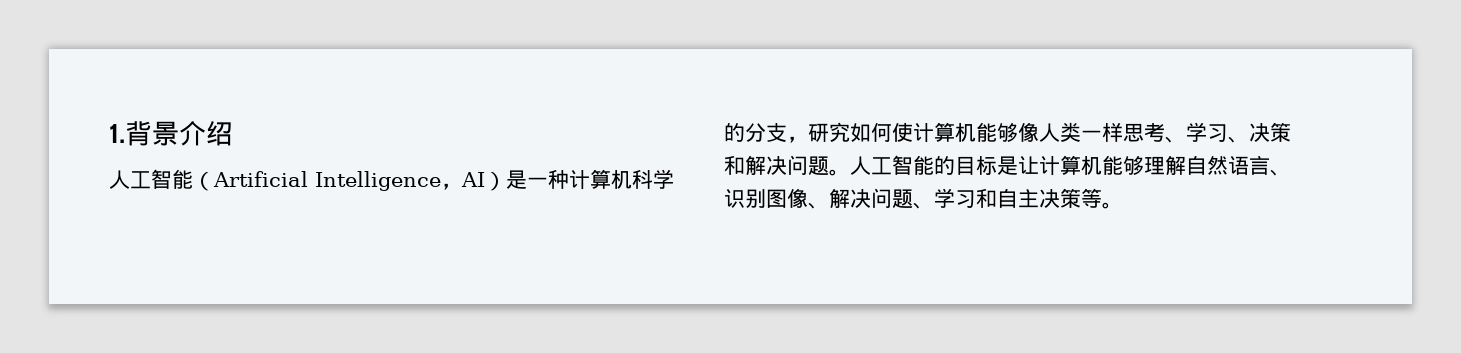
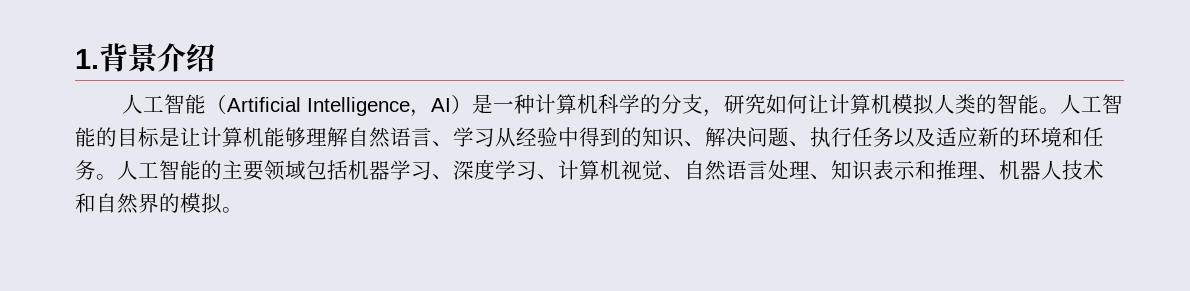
- 人工智能（Artificial Intelligence，AI）是一种计算机科学的分支，研究如何使计算机能够像人类一样思考、学习、决策和解决问题。
+ 人工智能（Artificial Intelligence，AI）是一种计算机科学的分支，研究如何让计算机模拟人类的智能。
- 人工智能的目标是让计算机能够理解自然语言、识别图像、解决问题、学习和自主决策等。
+ 人工智能的目标是让计算机能够理解自然语言、学习从经验中得到的知识、解决问题、执行任务以及适应新的环境和任务。人工智能的主要领域包括机器学习、深度学习、计算机视觉、自然语言处理、知识表示和推理、机器人技术和自然界的模拟。

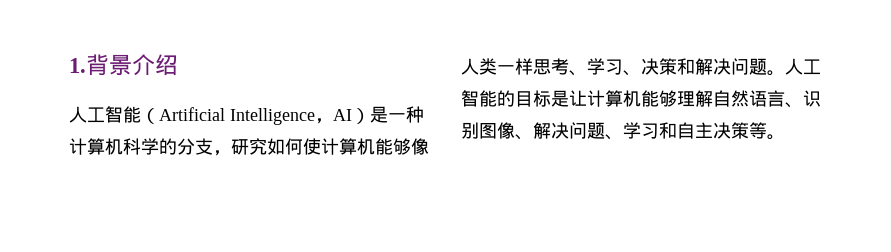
- 人工智能（Artificial Intelligence，AI）是一种计算机科学的分支，研究如何让计算机模拟人类的智能。
+ 人工智能（Artificial Intelligence，AI）是一种计算机科学的分支，研究如何使计算机能够像人类一样思考、学习、决策和解决问题。
- 人工智能的目标是让计算机能够理解自然语言、学习从经验中得到的知识、解决问题、执行任务以及适应新的环境和任务。人工智能的主要领域包括机器学习、深度学习、计算机视觉、自然语言处理、知识表示和推理、机器人技术和自然界的模拟。
+ 人工智能的目标是让计算机能够理解自然语言、识别图像、解决问题、学习和自主决策等。

